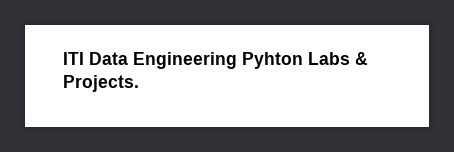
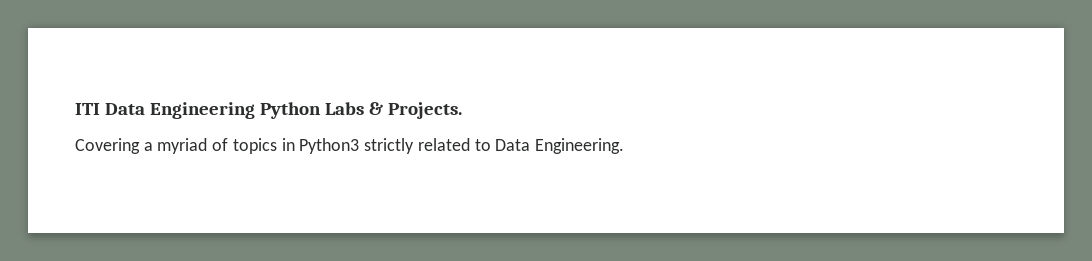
- ITI Data Engineering Pyhton Labs & Projects.
+ ITI Data Engineering Python Labs & Projects.
+ Covering a myriad of topics in Python3 strictly related to Data Engineering.

